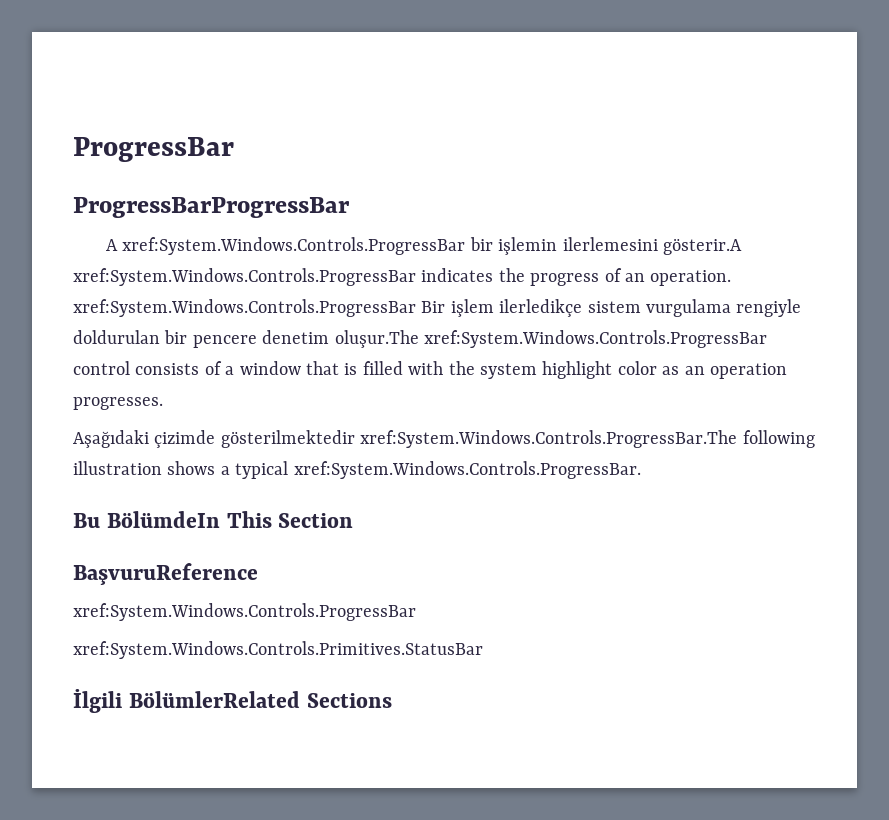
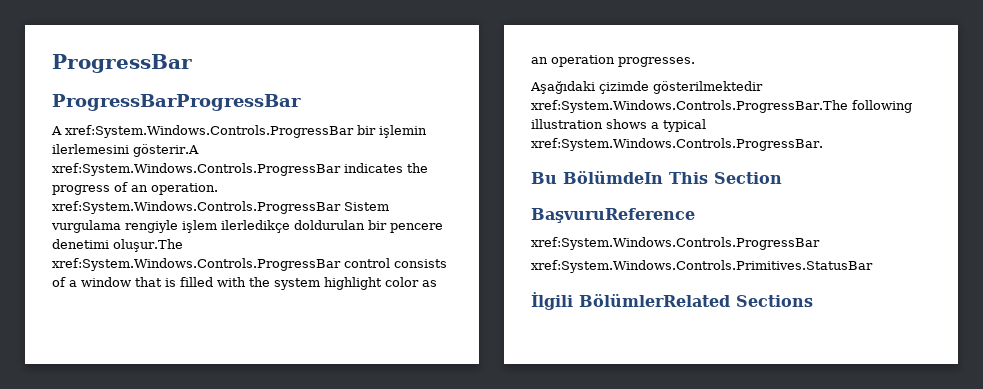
- A xref:System.Windows.Controls.ProgressBar bir işlemin ilerlemesini gösterir.A xref:System.Windows.Controls.ProgressBar indicates the progress of an operation. xref:System.Windows.Controls.ProgressBar Bir işlem ilerledikçe sistem vurgulama rengiyle doldurulan bir pencere denetim oluşur.The xref:System.Windows.Controls.ProgressBar control consists of a window that is filled with the system highlight color as an operation progresses.
+ A xref:System.Windows.Controls.ProgressBar bir işlemin ilerlemesini gösterir.A xref:System.Windows.Controls.ProgressBar indicates the progress of an operation. xref:System.Windows.Controls.ProgressBar Sistem vurgulama rengiyle işlem ilerledikçe doldurulan bir pencere denetimi oluşur.The xref:System.Windows.Controls.ProgressBar control consists of a window that is filled with the system highlight color as an operation progresses.

